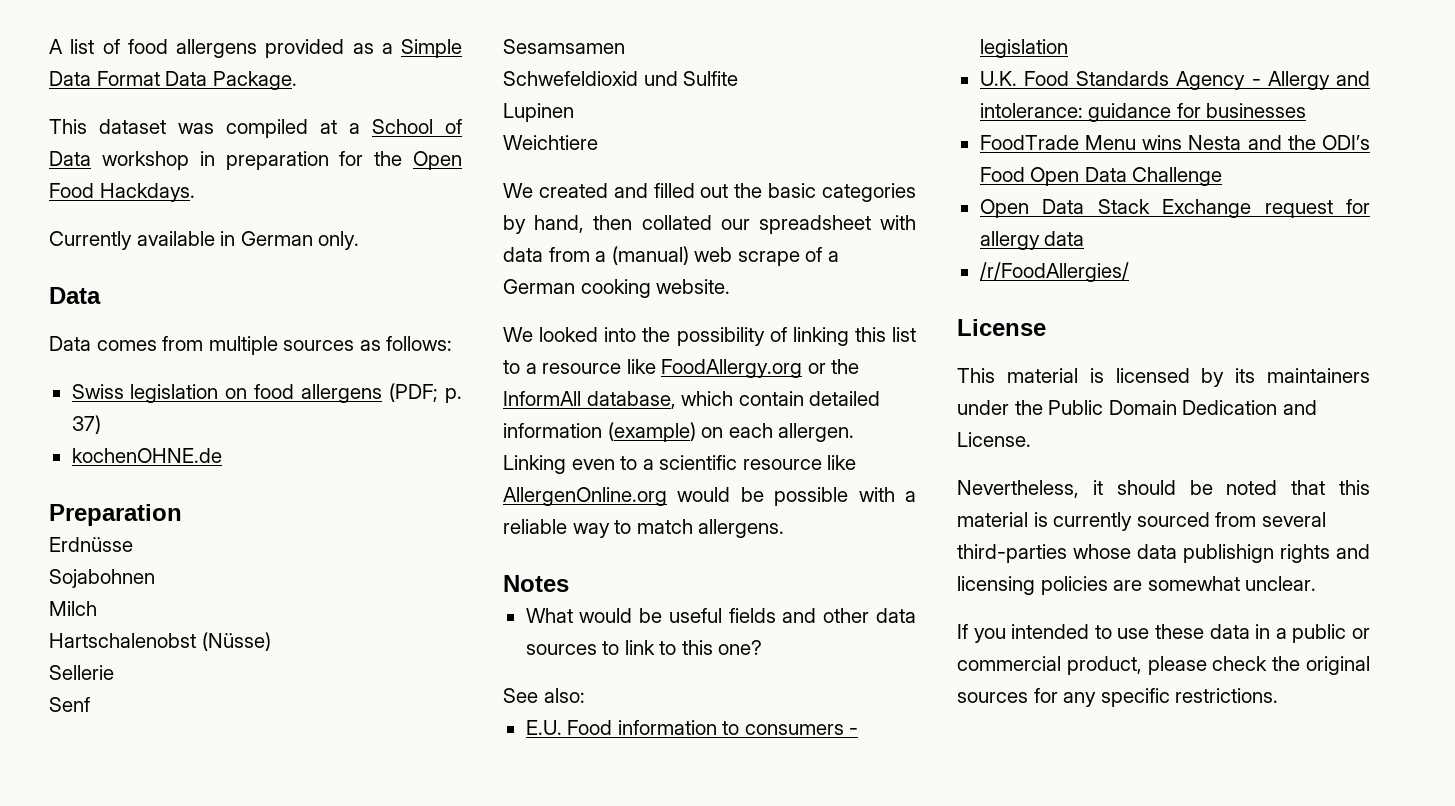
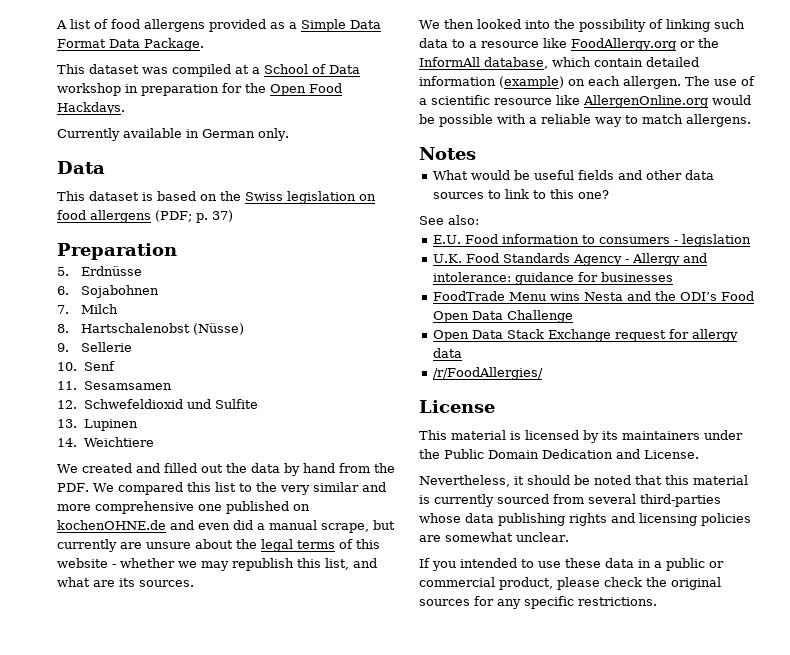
- Data comes from multiple sources as follows:
- Swiss legislation on food allergens (PDF; p. 37)
+ This dataset is based on the Swiss legislation on food allergens (PDF; p. 37)
- kochenOHNE.de
- Erdnüsse
+ 5. Erdnüsse
- Sojabohnen
+ 6. Sojabohnen
- Milch
+ 7. Milch
- Hartschalenobst (Nüsse)
+ 8. Hartschalenobst (Nüsse)
- Sellerie
+ 9. Sellerie
- Senf
+ 10. Senf
- Sesamsamen
+ 11. Sesamsamen
- Schwefeldioxid und Sulfite
+ 12. Schwefeldioxid und Sulfite
- Lupinen
+ 13. Lupinen
- Weichtiere
+ 14. Weichtiere
- We created and filled out the basic categories by hand, then collated our spreadsheet with data from a (manual) web scrape of a German cooking website.
- We looked into the possibility of linking this list to a resource like FoodAllergy.org or the InformAll database, which contain detailed information (example) on each allergen.
+ We created and filled out the data by hand from the PDF. We compared this list to the very similar and more comprehensive one published on kochenOHNE.de and even did a manual scrape, but currently are unsure about the legal terms of this website - whether we may republish this list, and what are its sources.
+ We then looked into the possibility of linking such data to a resource like FoodAllergy.org or the InformAll database, which contain detailed information (example) on each allergen.
- Linking even to a scientific resource like AllergenOnline.org would be possible with a reliable way to match allergens.
+ The use of a scientific resource like AllergenOnline.org would be possible with a reliable way to match allergens.
- Nevertheless, it should be noted that this material is currently sourced from several third-parties whose data publishign rights and licensing policies are somewhat unclear.
+ Nevertheless, it should be noted that this material is currently sourced from several third-parties whose data publishing rights and licensing policies are somewhat unclear.

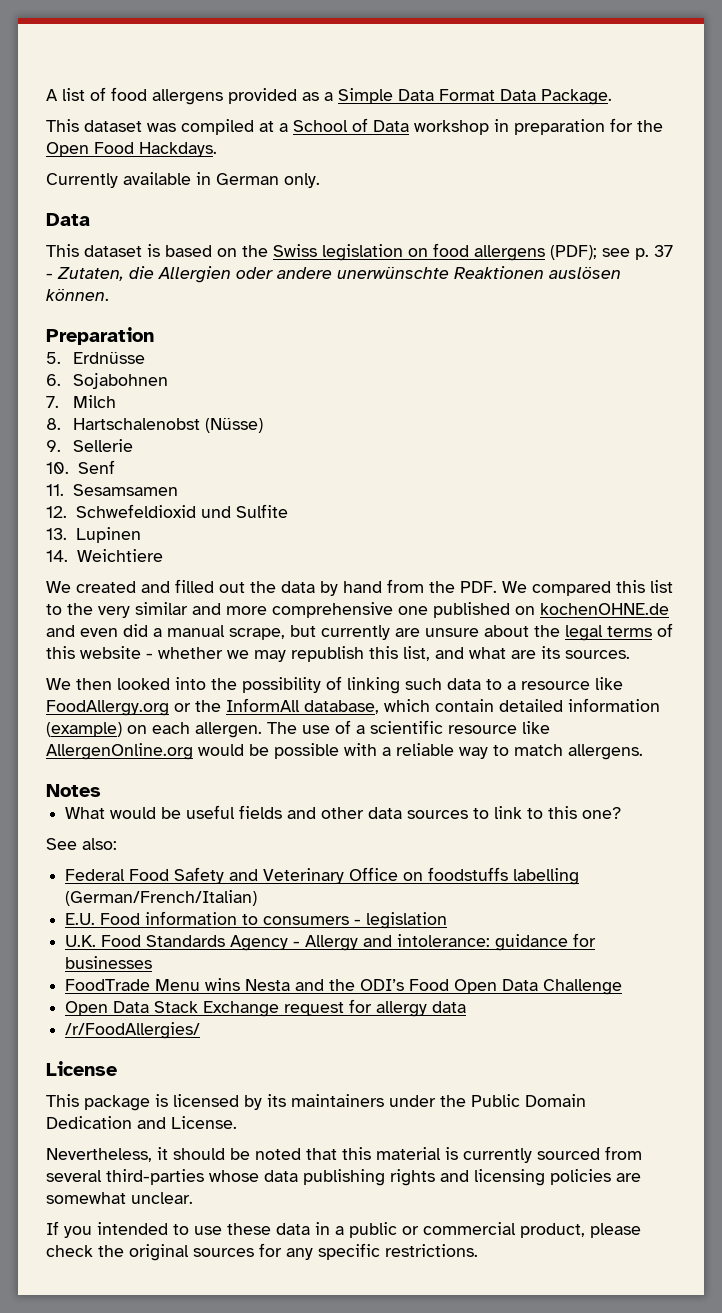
- This dataset is based on the Swiss legislation on food allergens (PDF; p. 37)
+ This dataset is based on the Swiss legislation on food allergens (PDF); see p. 37 - Zutaten, die Allergien oder andere unerwünschte Reaktionen auslösen können.
+ Federal Food Safety and Veterinary Office on foodstuffs labelling (German/French/Italian)
- This material is licensed by its maintainers under the Public Domain Dedication and License.
+ This package is licensed by its maintainers under the Public Domain Dedication and License.

